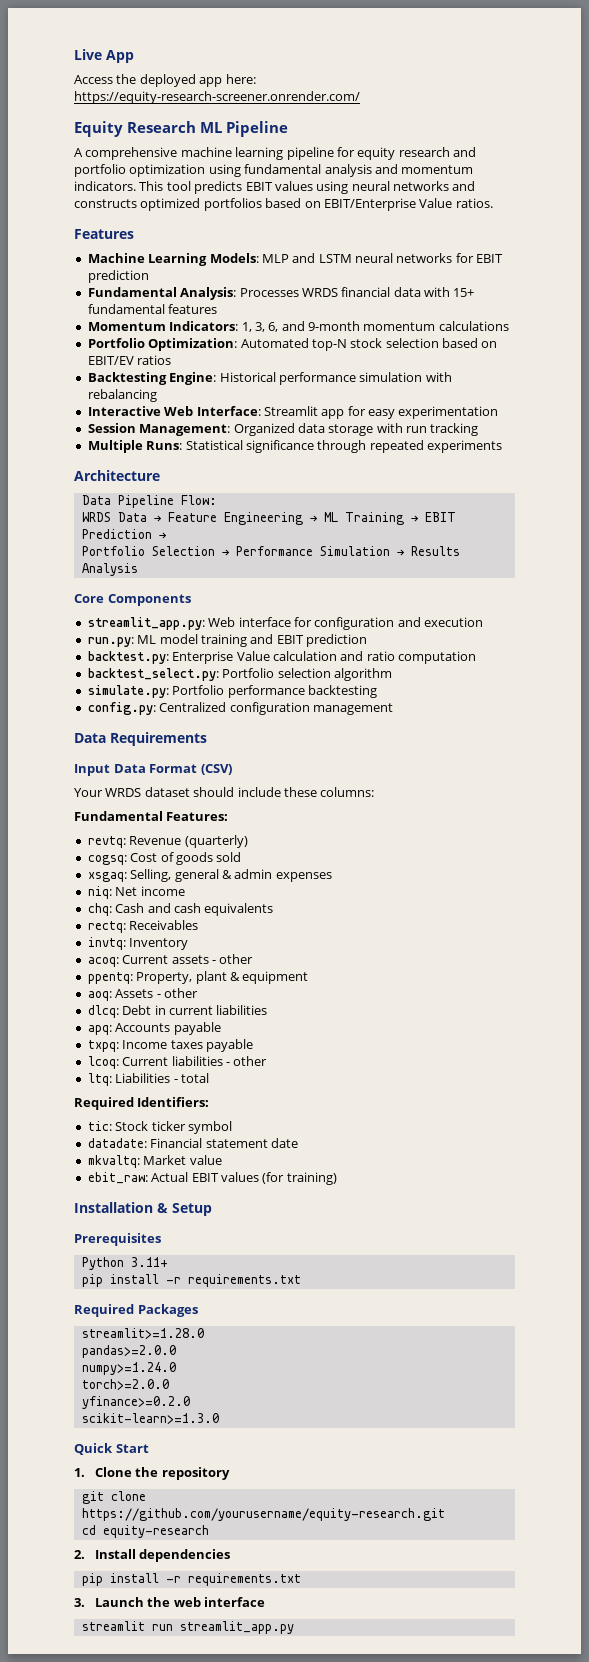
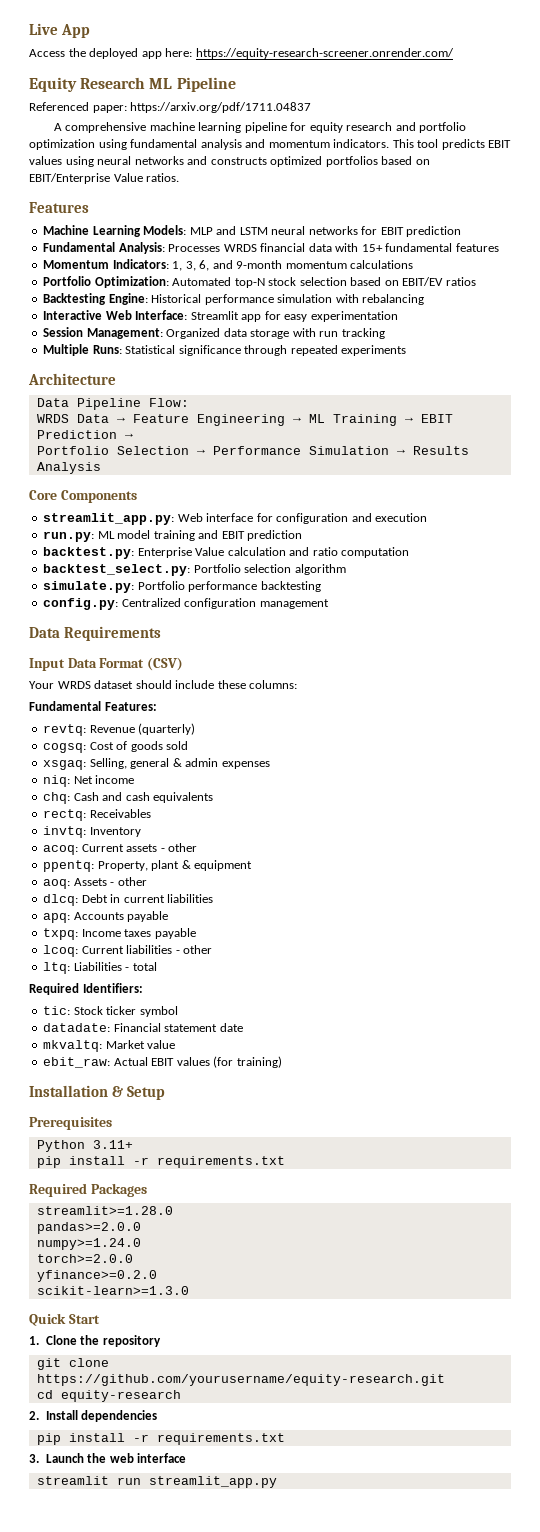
+ Referenced paper: https://arxiv.org/pdf/1711.04837

